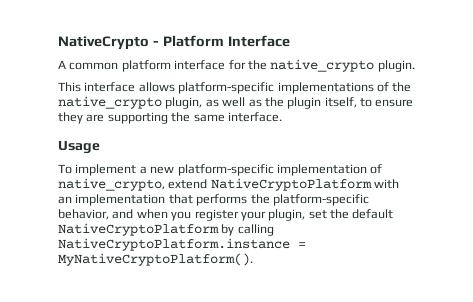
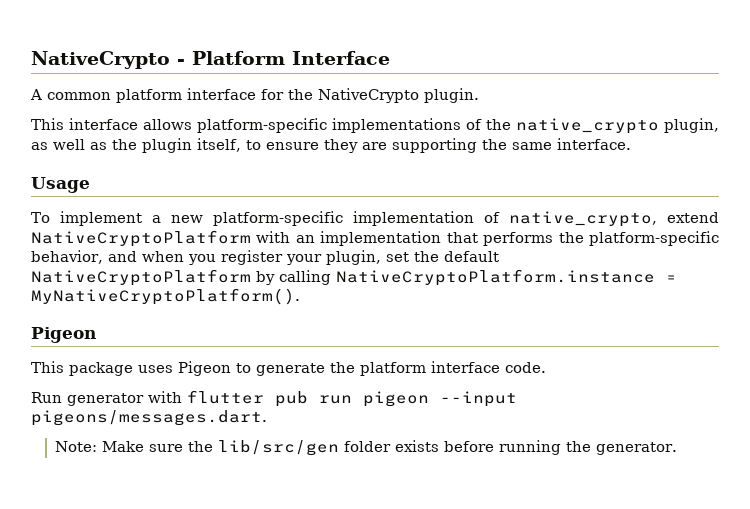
- A common platform interface for the native_crypto plugin.
+ A common platform interface for the NativeCrypto plugin.
  To implement a new platform-specific implementation of native_crypto, extend NativeCryptoPlatform with an implementation that performs the platform-specific behavior, and when you register your plugin, set the default NativeCryptoPlatform by calling NativeCryptoPlatform.instance = MyNativeCryptoPlatform().
+ Pigeon
+ This package uses Pigeon to generate the platform interface code.
+ Run generator with flutter pub run pigeon --input pigeons/messages.dart.
+ Note: Make sure the lib/src/gen folder exists before running the generator.

